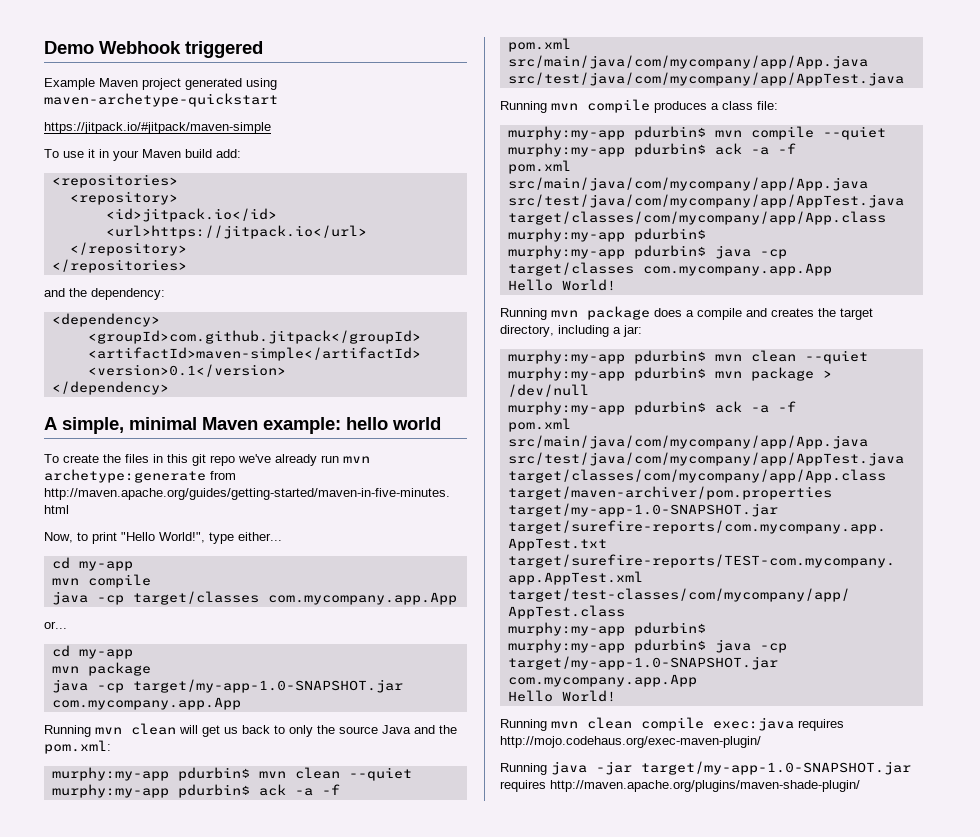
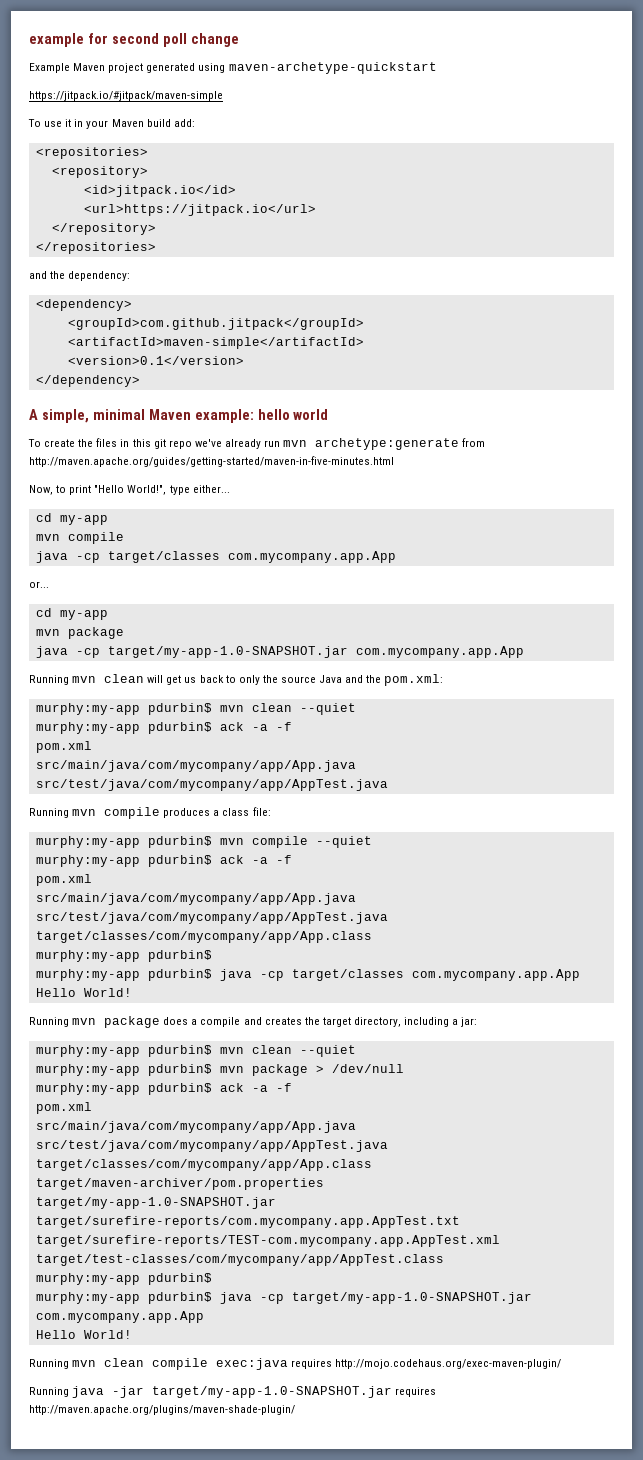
- Demo Webhook triggered
+ example for second poll change

